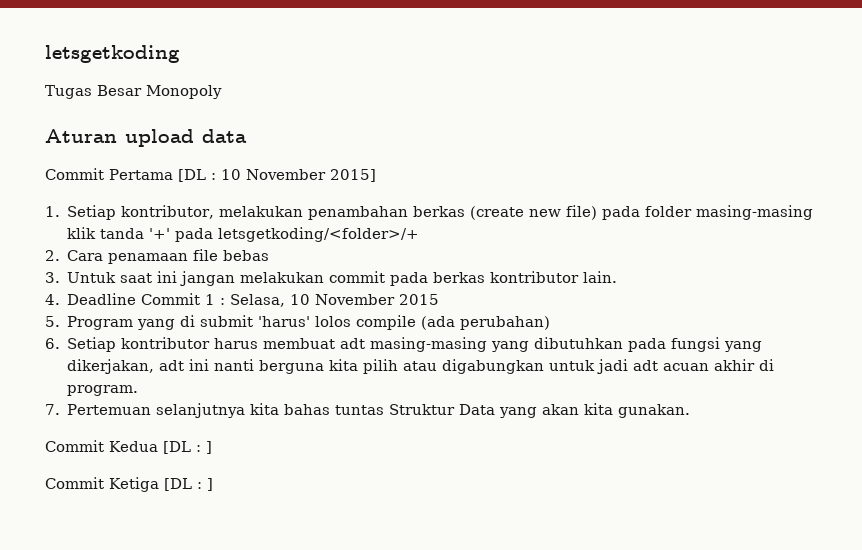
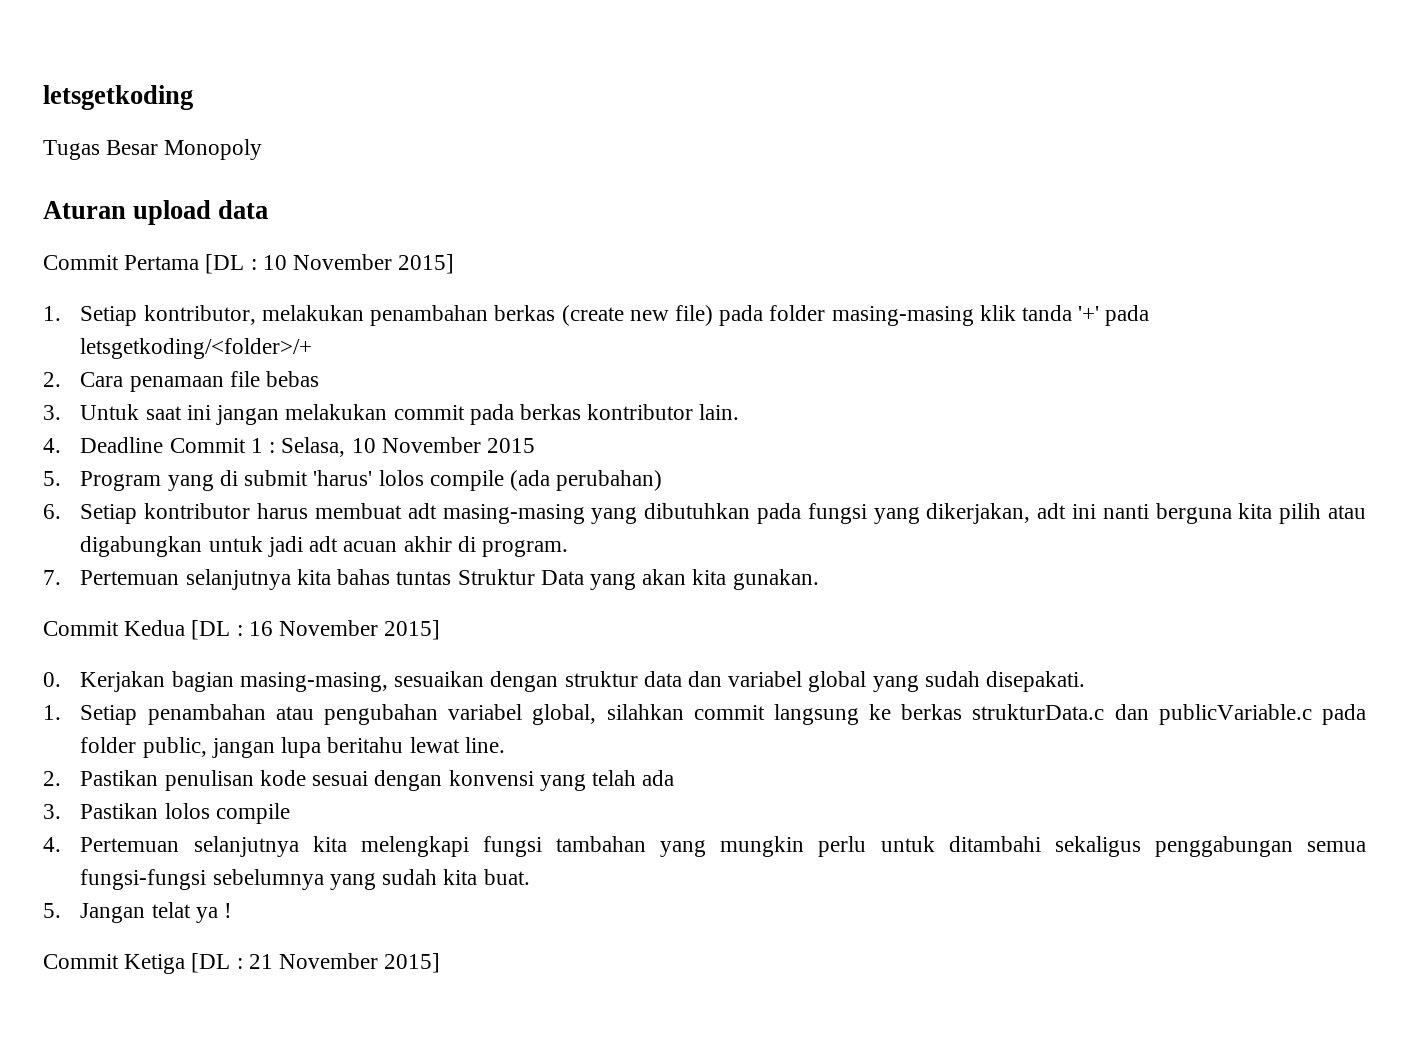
- Commit Kedua [DL : ]
+ Commit Kedua [DL : 16 November 2015]
+ 0. Kerjakan bagian masing-masing, sesuaikan dengan struktur data dan variabel global yang sudah disepakati.
+ 1. Setiap penambahan atau pengubahan variabel global, silahkan commit langsung ke berkas strukturData.c dan publicVariable.c pada folder public, jangan lupa beritahu lewat line.
+ 2. Pastikan penulisan kode sesuai dengan konvensi yang telah ada
+ 3. Pastikan lolos compile
+ 4. Pertemuan selanjutnya kita melengkapi fungsi tambahan yang mungkin perlu untuk ditambahi sekaligus penggabungan semua fungsi-fungsi sebelumnya yang sudah kita buat.
+ 5. Jangan telat ya !
- Commit Ketiga [DL : ]
+ Commit Ketiga [DL : 21 November 2015]

